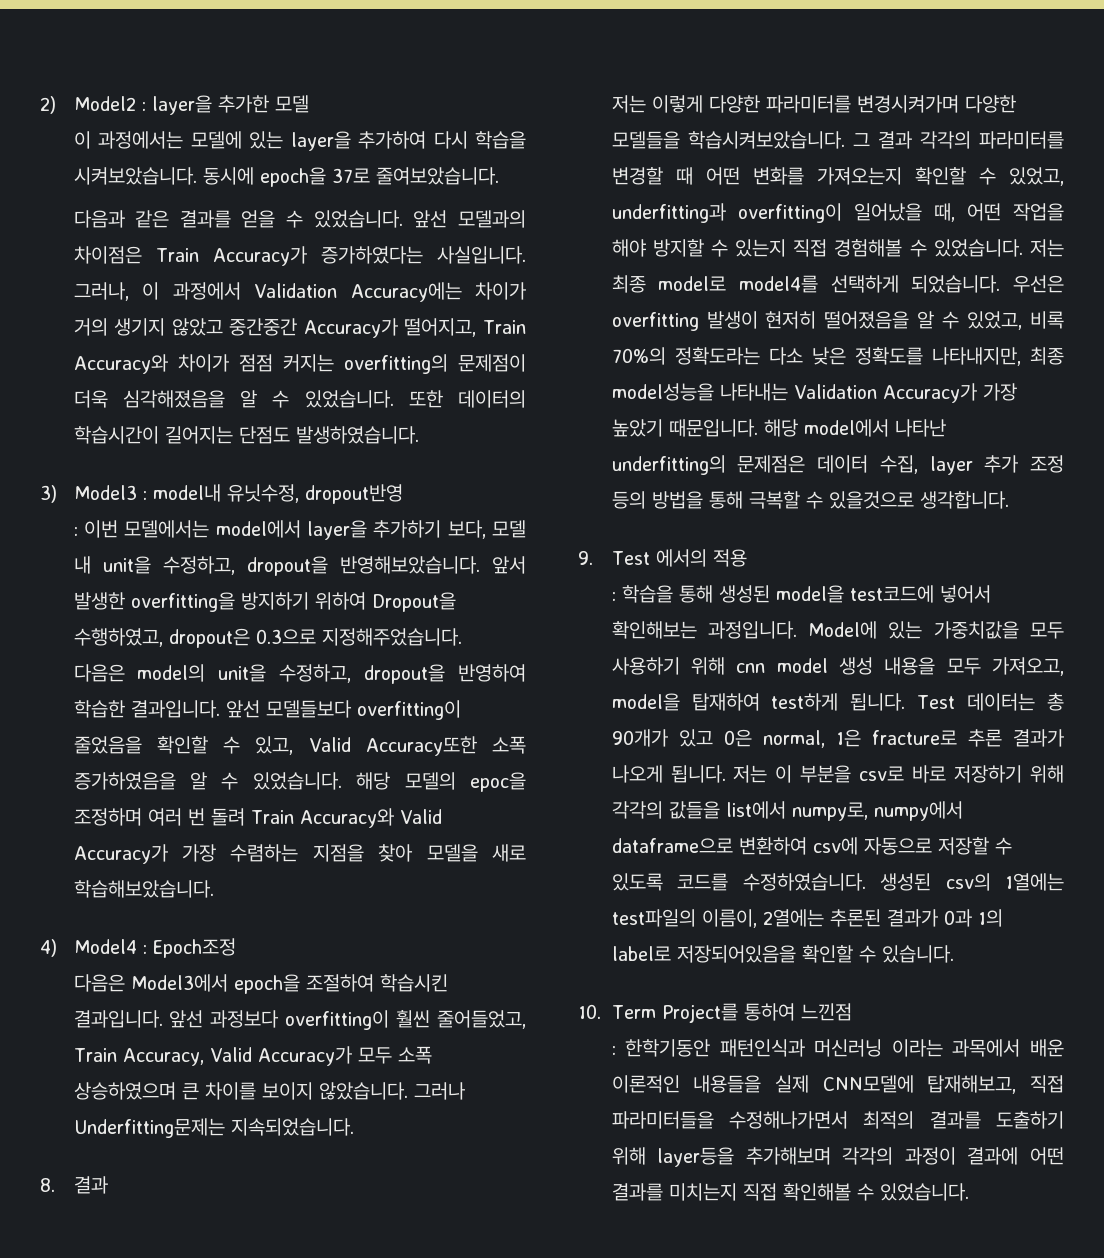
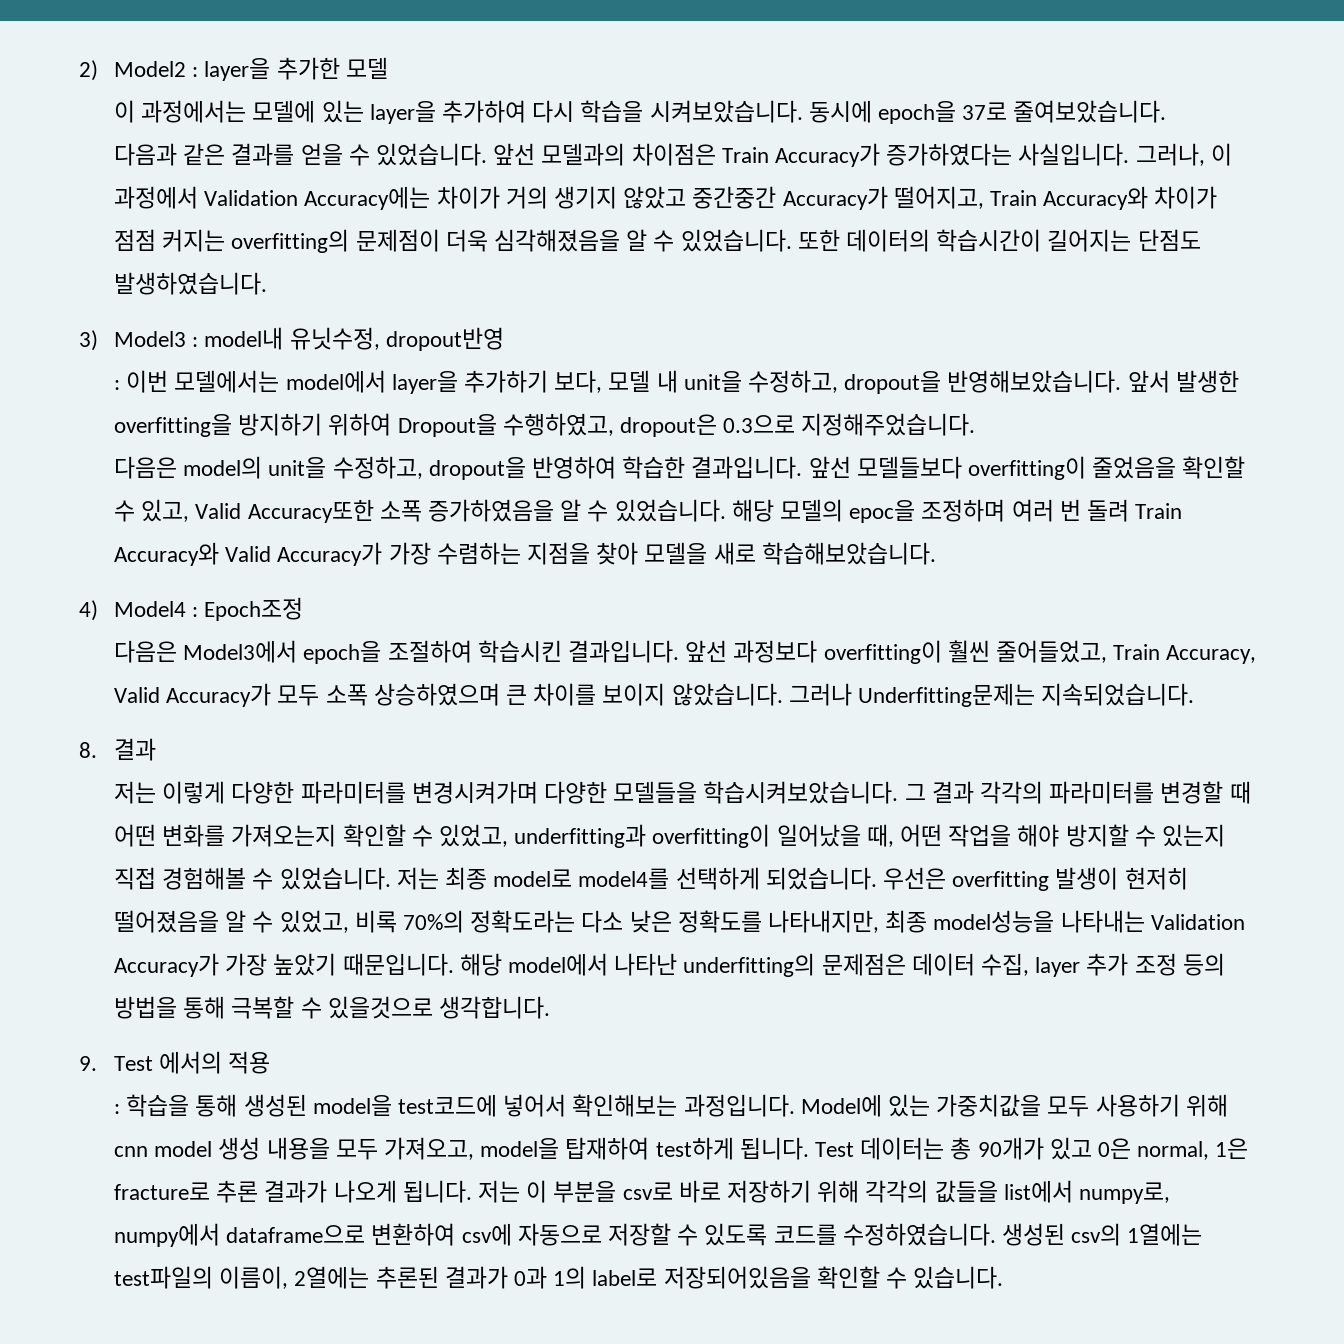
- 10. Term Project를 통하여 느낀점
- : 한학기동안 패턴인식과 머신러닝 이라는 과목에서 배운 이론적인 내용들을 실제 CNN모델에 탑재해보고, 직접 파라미터들을 수정해나가면서 최적의 결과를 도출하기 위해 layer등을 추가해보며 각각의 과정이 결과에 어떤 결과를 미치는지 직접 확인해볼 수 있었습니다.

